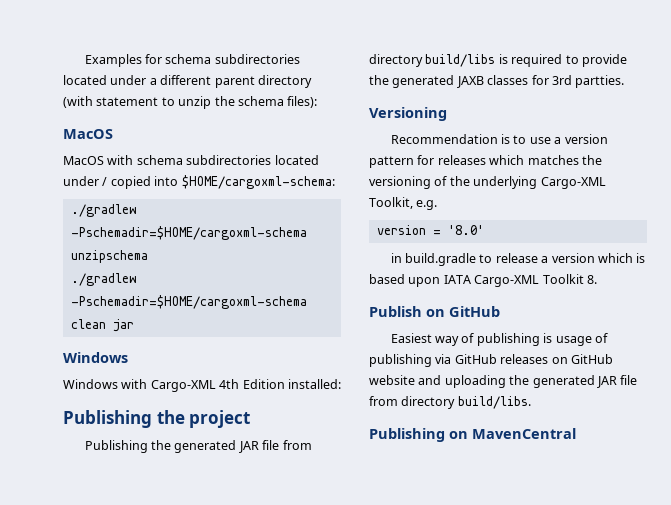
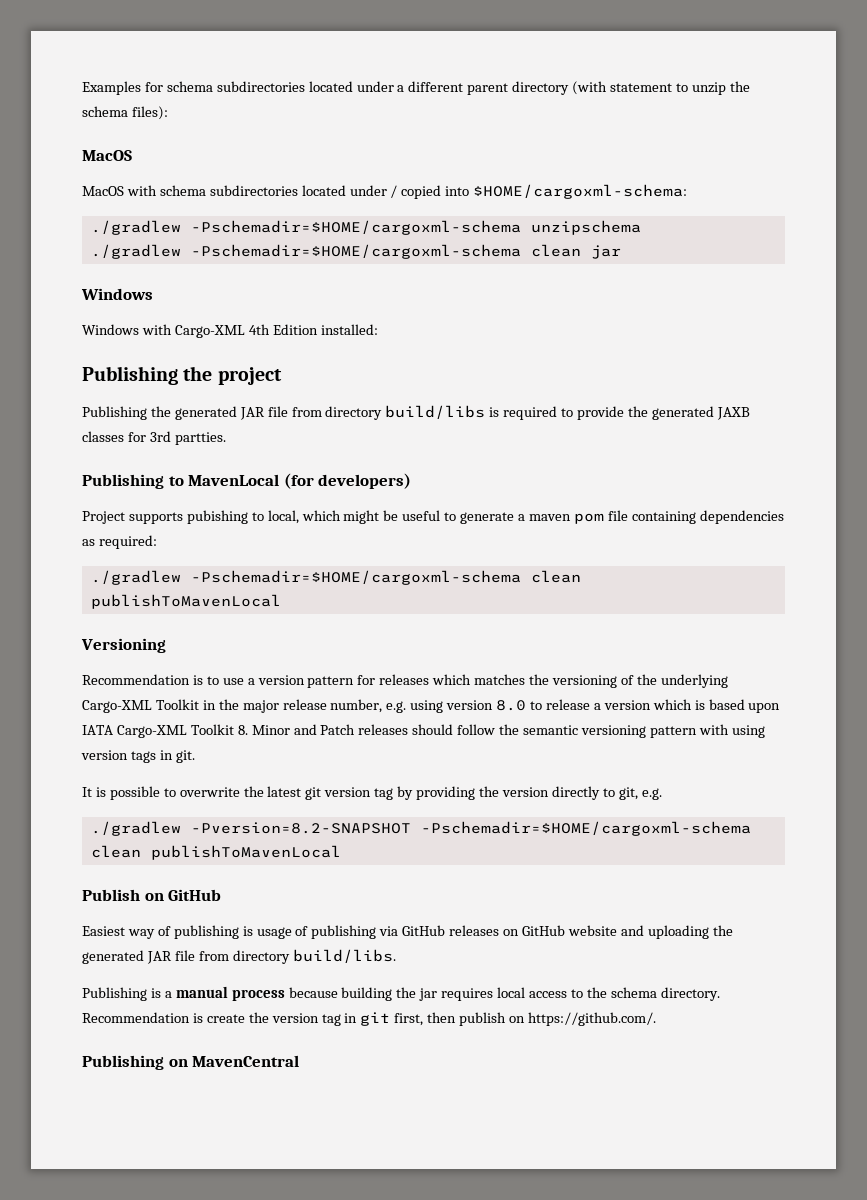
+ Publishing to MavenLocal (for developers)
+ Project supports pubishing to local, which might be useful to generate a maven pom file containing dependencies as required:
+ ./gradlew -Pschemadir=$HOME/cargoxml-schema clean publishToMavenLocal
- Recommendation is to use a version pattern for releases which matches the versioning of the underlying Cargo-XML Toolkit, e.g.
- version = '8.0'
- in build.gradle to release a version which is based upon IATA Cargo-XML Toolkit 8.
+ Recommendation is to use a version pattern for releases which matches the versioning of the underlying Cargo-XML Toolkit in the major release number, e.g. using version 8.0 to release a version which is based upon IATA Cargo-XML Toolkit 8. Minor and Patch releases should follow the semantic versioning pattern with using version tags in git.
+ It is possible to overwrite the latest git version tag by providing the version directly to git, e.g.
+ ./gradlew -Pversion=8.2-SNAPSHOT -Pschemadir=$HOME/cargoxml-schema clean publishToMavenLocal
+ Publishing is a manual process because building the jar requires local access to the schema directory. Recommendation is create the version tag in git first, then publish on https://github.com/.

